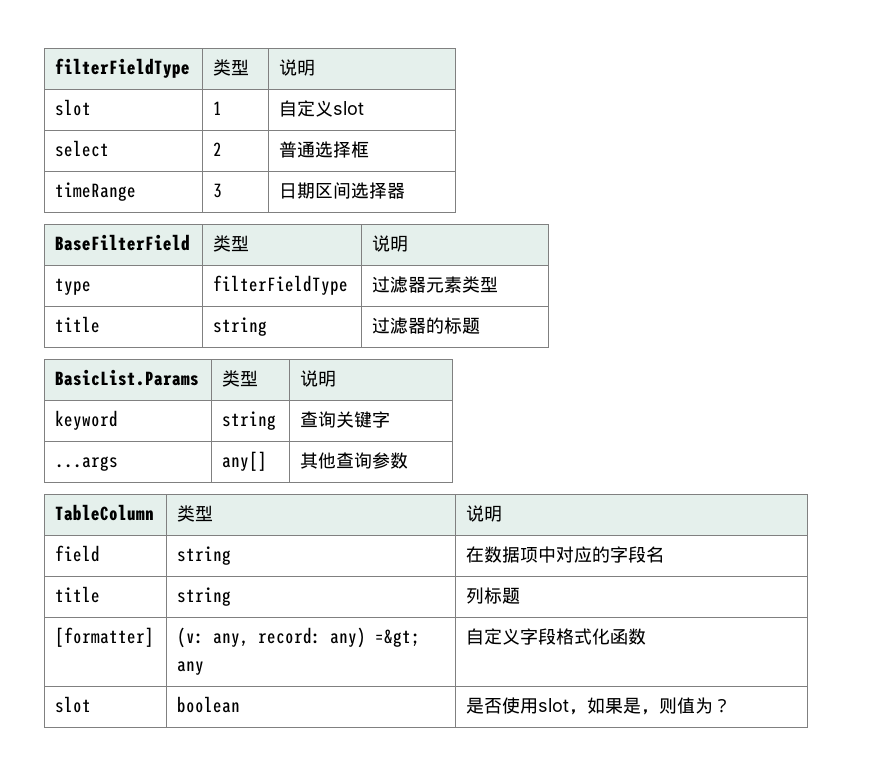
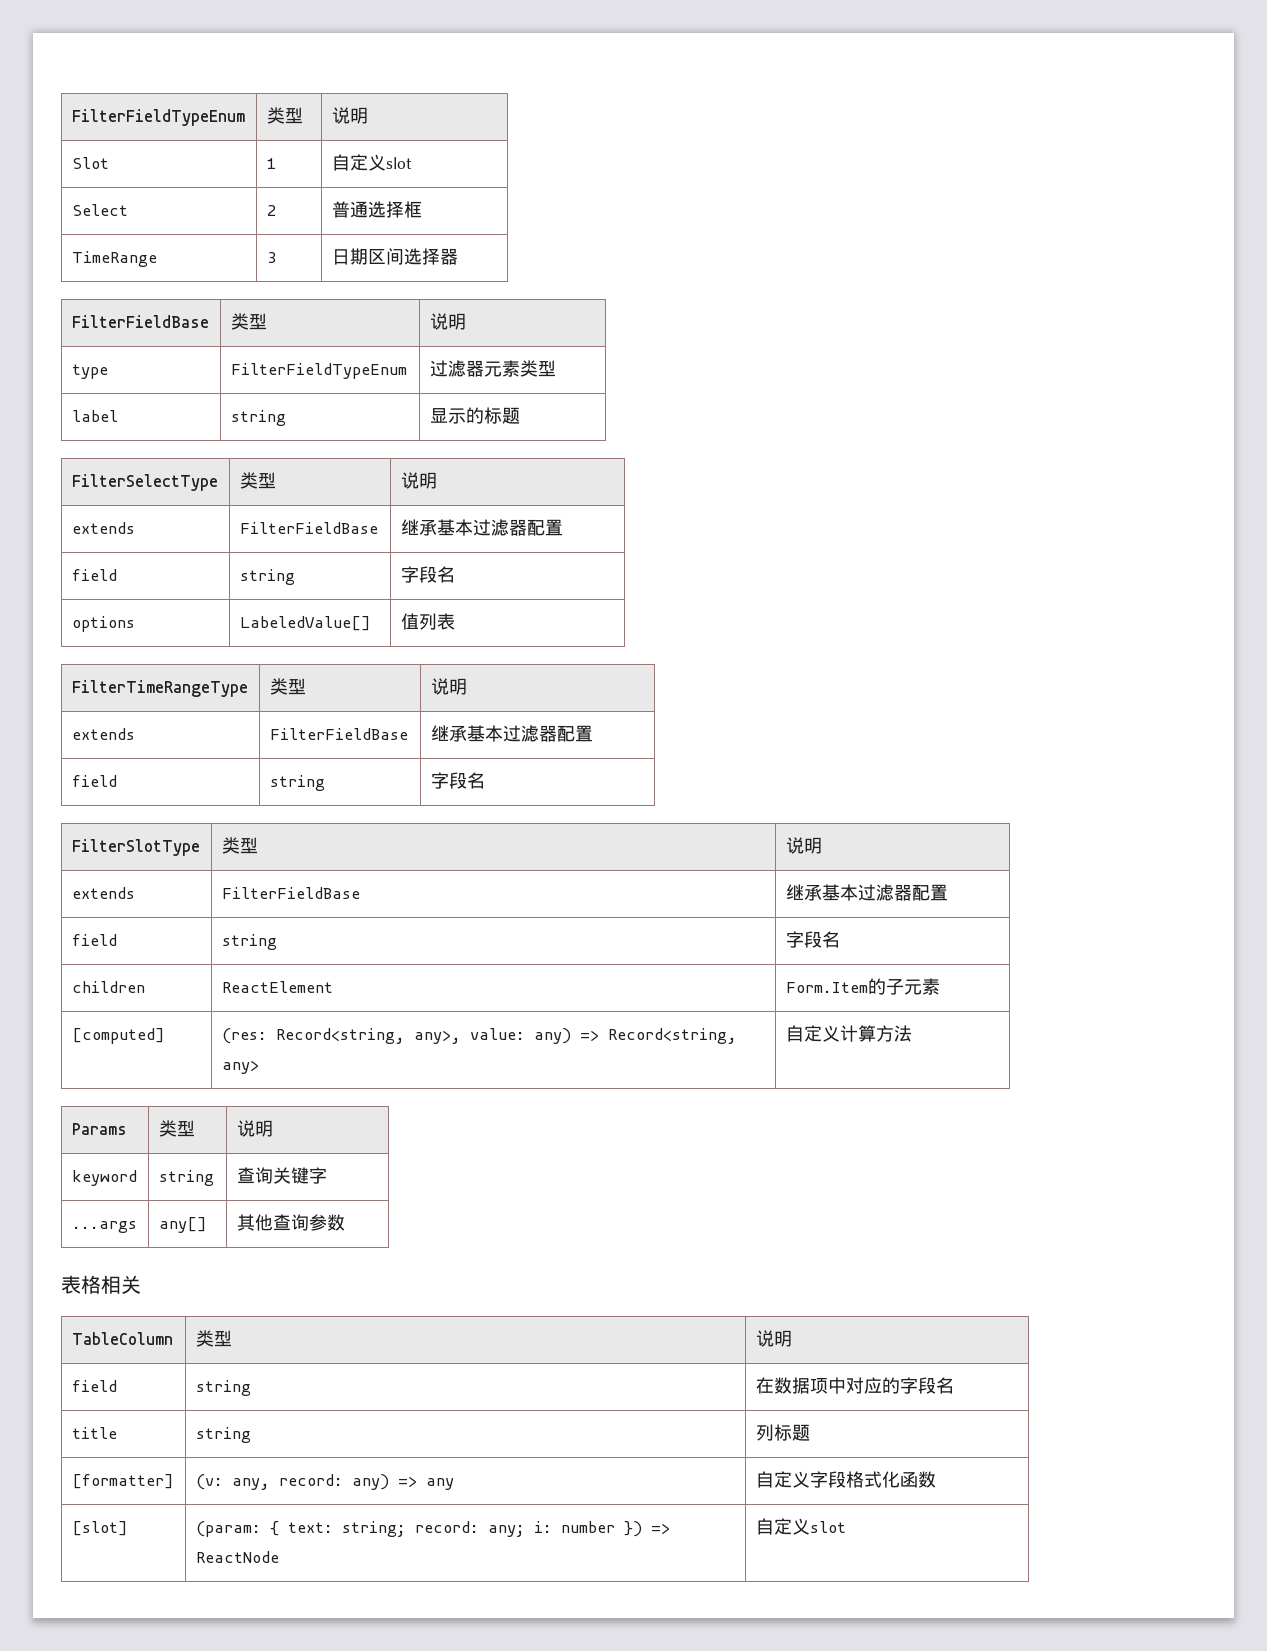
- filterFieldType | 类型 | 说明
- slot | 1 | 自定义slot
+ FilterFieldTypeEnum | 类型 | 说明
+ Slot | 1 | 自定义slot
- select | 2 | 普通选择框
+ Select | 2 | 普通选择框
- timeRange | 3 | 日期区间选择器
+ TimeRange | 3 | 日期区间选择器
- BaseFilterField | 类型 | 说明
+ FilterFieldBase | 类型 | 说明
- type | filterFieldType | 过滤器元素类型
+ type | FilterFieldTypeEnum | 过滤器元素类型
- title | string | 过滤器的标题
+ label | string | 显示的标题
- BasicList.Params | 类型 | 说明
+ FilterSelectType | 类型 | 说明
+ extends | FilterFieldBase | 继承基本过滤器配置
+ field | string | 字段名
+ options | LabeledValue[] | 值列表
+ FilterTimeRangeType | 类型 | 说明
+ extends | FilterFieldBase | 继承基本过滤器配置
+ field | string | 字段名
+ FilterSlotType | 类型 | 说明
+ extends | FilterFieldBase | 继承基本过滤器配置
+ field | string | 字段名
+ children | ReactElement | Form.Item的子元素
+ [computed] | (res: Record<string, any>, value: any) => Record<string, any> | 自定义计算方法
+ Params | 类型 | 说明
+ 表格相关
- [formatter] | (v: any, record: any) =&gt; any | 自定义字段格式化函数
+ [formatter] | (v: any, record: any) => any | 自定义字段格式化函数
- slot | boolean | 是否使用slot，如果是，则值为？
+ [slot] | (param: { text: string; record: any; i: number }) => ReactNode | 自定义slot

